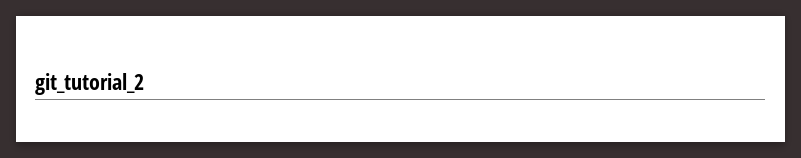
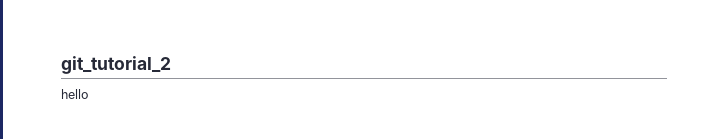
+ hello

